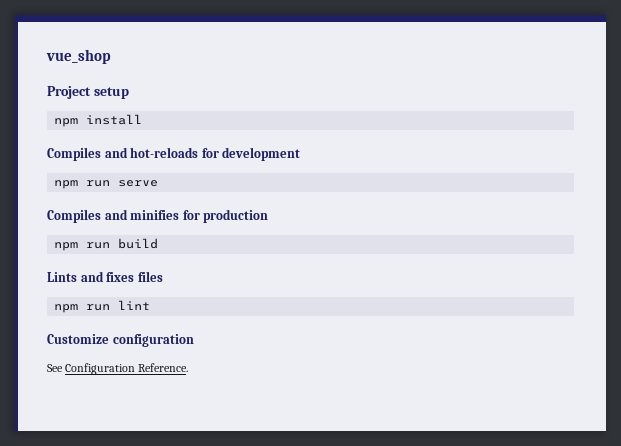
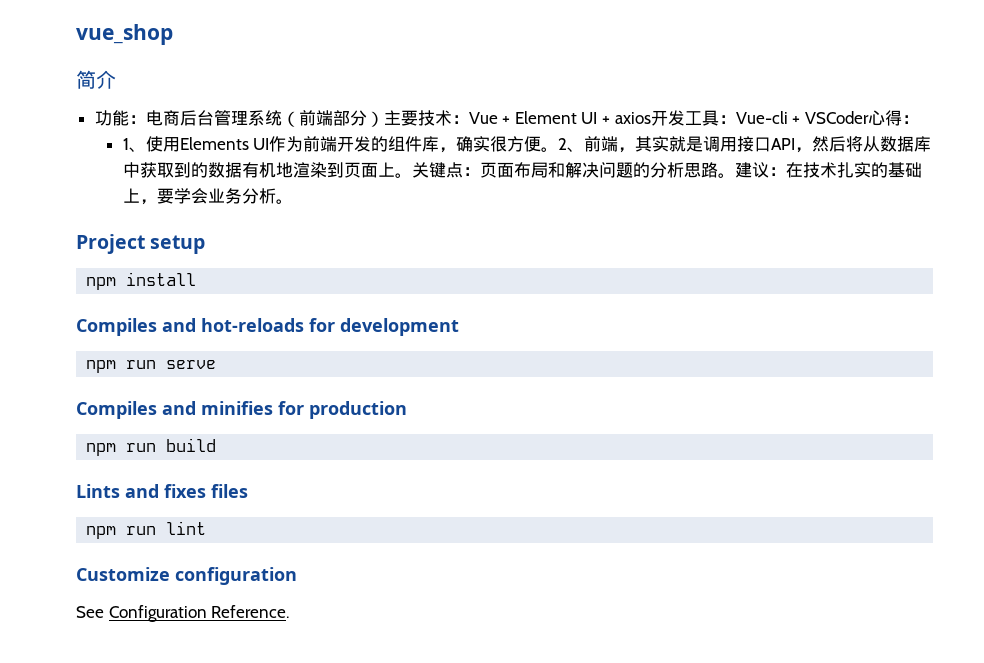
+ 简介
+ 功能：电商后台管理系统（前端部分）主要技术：Vue + Element UI + axios开发工具：Vue-cli + VSCoder心得：
+ 1、使用Elements UI作为前端开发的组件库，确实很方便。2、前端，其实就是调用接口API，然后将从数据库中获取到的数据有机地渲染到页面上。关键点：页面布局和解决问题的分析思路。建议：在技术扎实的基础上，要学会业务分析。

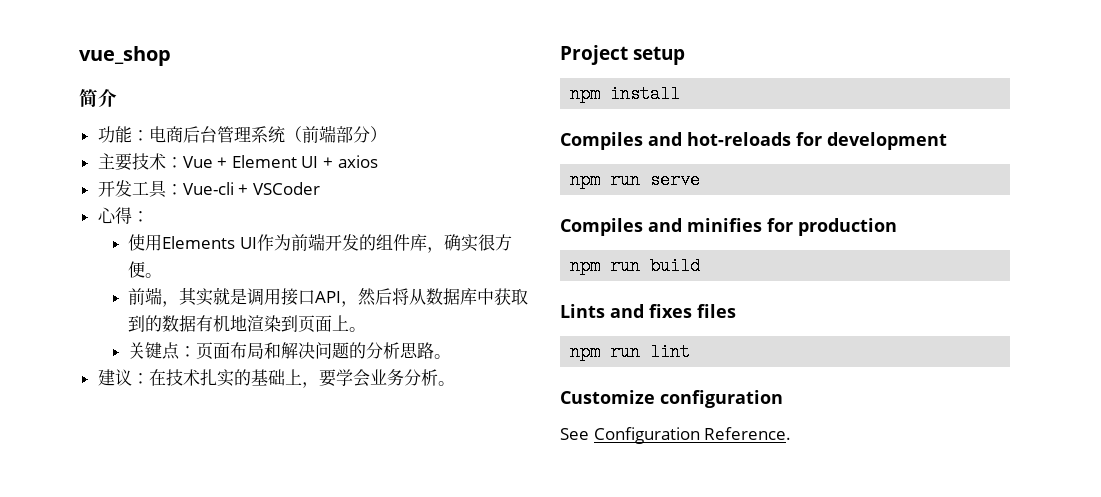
- 功能：电商后台管理系统（前端部分）主要技术：Vue + Element UI + axios开发工具：Vue-cli + VSCoder心得：
+ 功能：电商后台管理系统（前端部分）
+ 主要技术：Vue + Element UI + axios
+ 开发工具：Vue-cli + VSCoder
+ 心得：
- 1、使用Elements UI作为前端开发的组件库，确实很方便。2、前端，其实就是调用接口API，然后将从数据库中获取到的数据有机地渲染到页面上。关键点：页面布局和解决问题的分析思路。建议：在技术扎实的基础上，要学会业务分析。
+ 使用Elements UI作为前端开发的组件库，确实很方便。
+ 前端，其实就是调用接口API，然后将从数据库中获取到的数据有机地渲染到页面上。
+ 关键点：页面布局和解决问题的分析思路。
+ 建议：在技术扎实的基础上，要学会业务分析。

